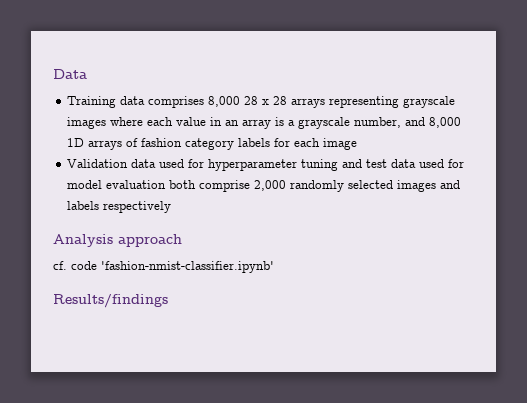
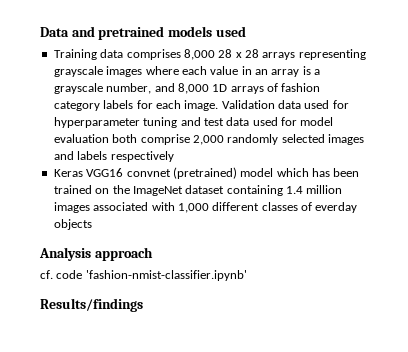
- Data
+ Data and pretrained models used
- Training data comprises 8,000 28 x 28 arrays representing grayscale images where each value in an array is a grayscale number, and 8,000 1D arrays of fashion category labels for each image
- Validation data used for hyperparameter tuning and test data used for model evaluation both comprise 2,000 randomly selected images and labels respectively
+ Training data comprises 8,000 28 x 28 arrays representing grayscale images where each value in an array is a grayscale number, and 8,000 1D arrays of fashion category labels for each image. Validation data used for hyperparameter tuning and test data used for model evaluation both comprise 2,000 randomly selected images and labels respectively
+ Keras VGG16 convnet (pretrained) model which has been trained on the ImageNet dataset containing 1.4 million images associated with 1,000 different classes of everday objects

